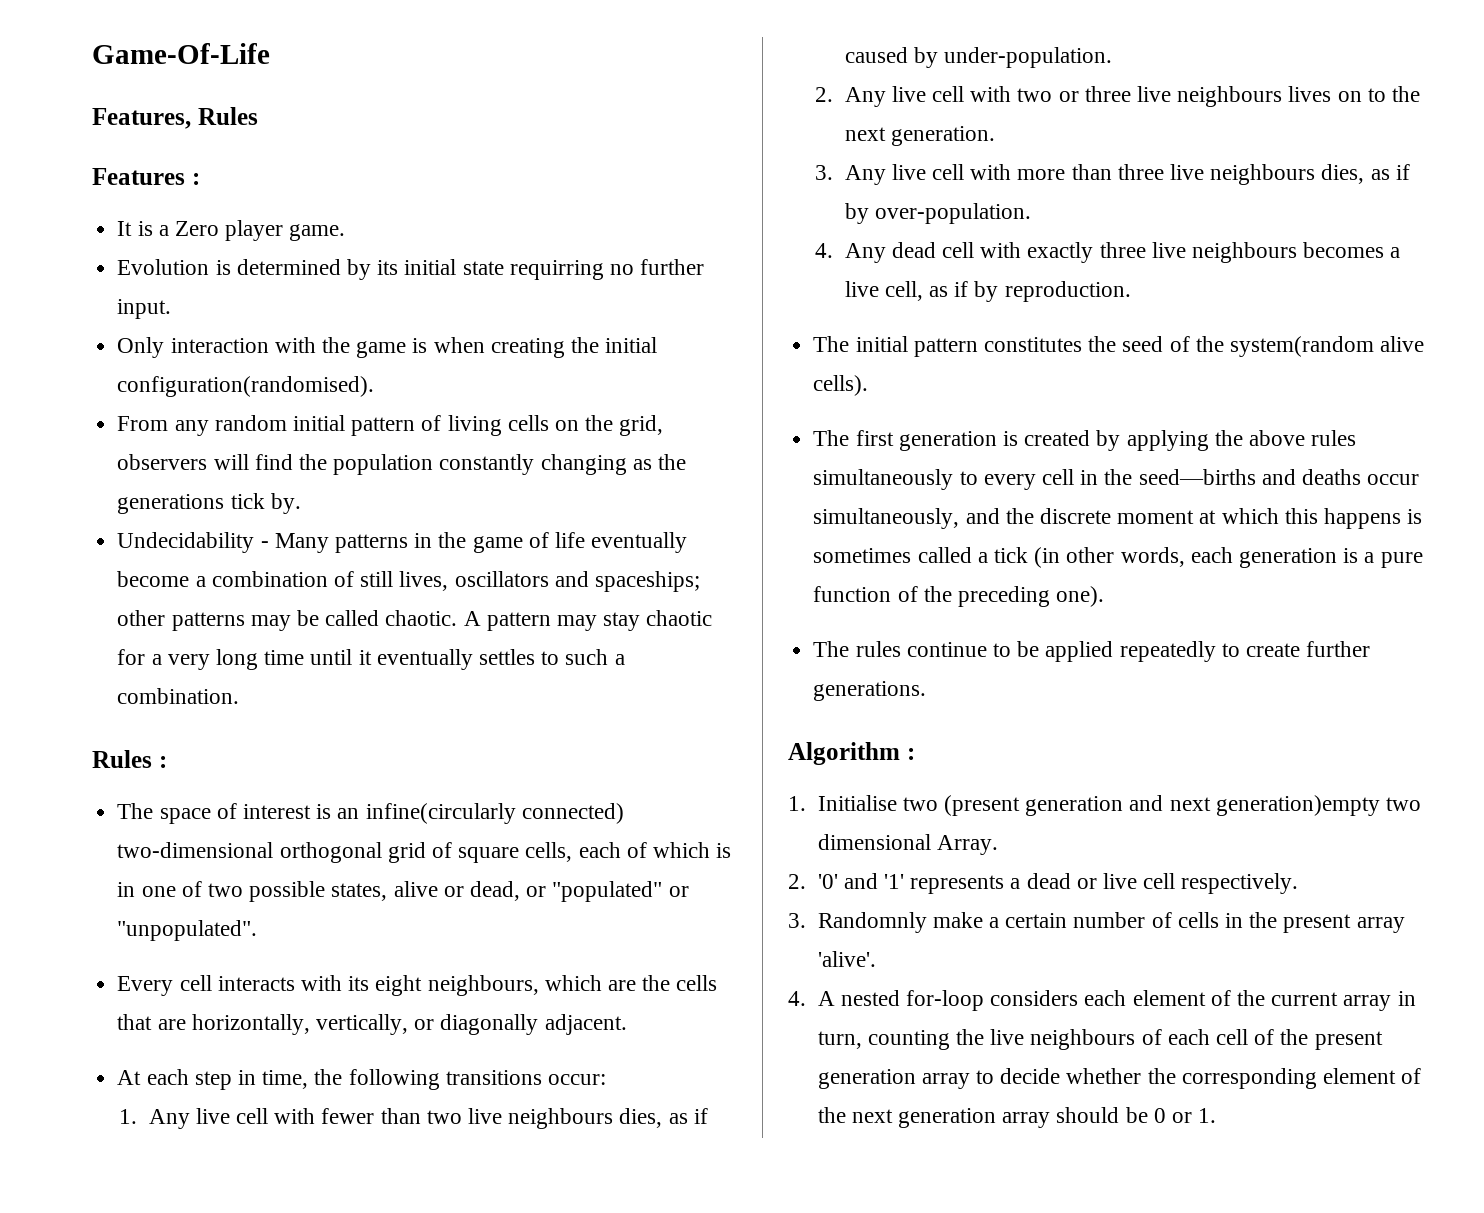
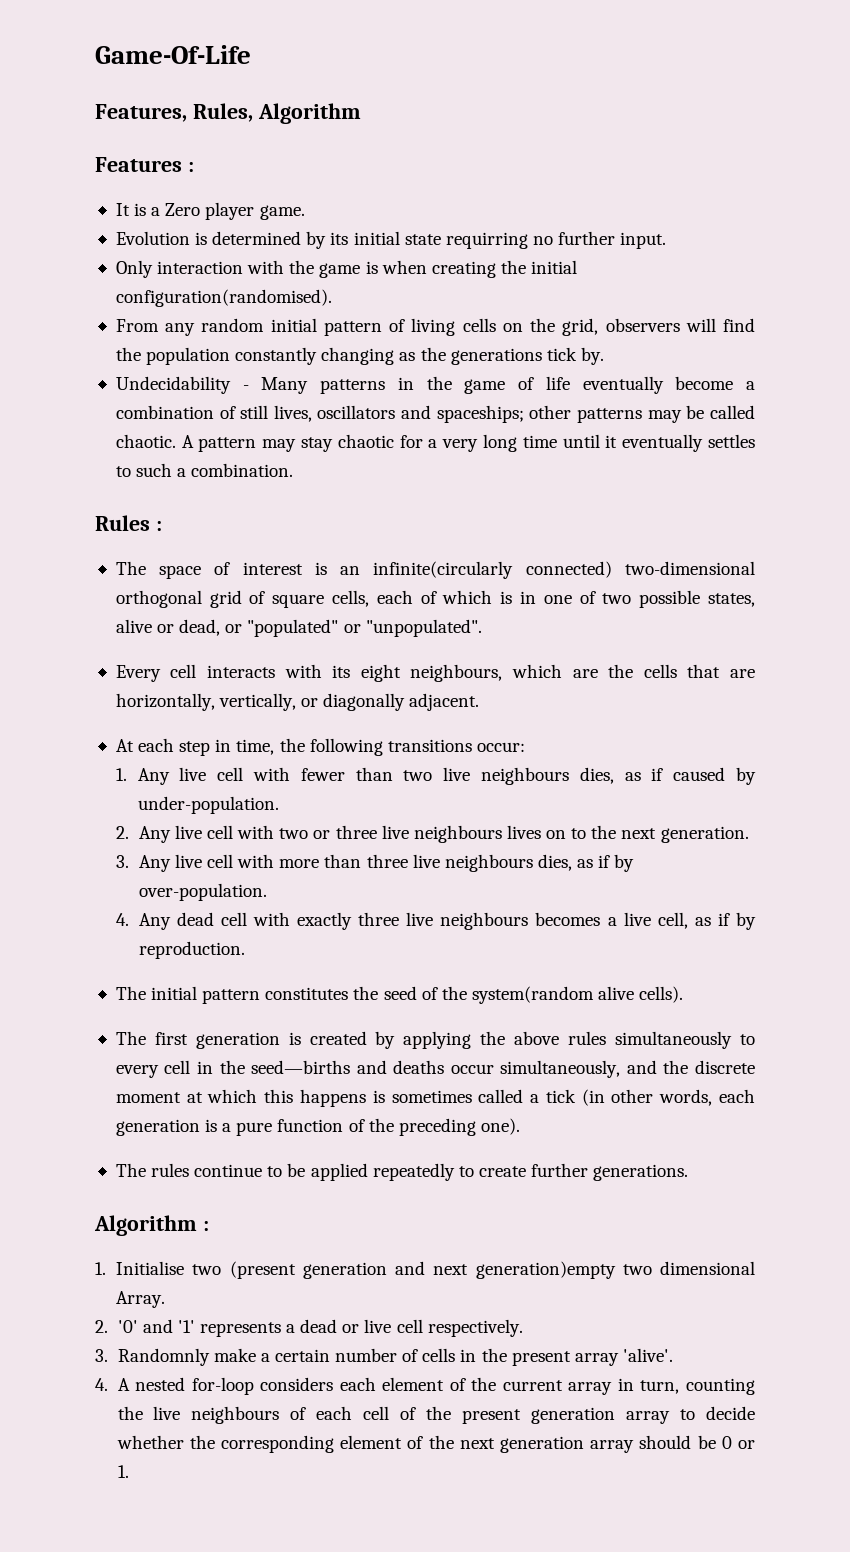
- Features, Rules
+ Features, Rules, Algorithm
- The space of interest is an infine(circularly connected) two-dimensional orthogonal grid of square cells, each of which is in one of two possible states, alive or dead, or "populated" or "unpopulated".
+ The space of interest is an infinite(circularly connected) two-dimensional orthogonal grid of square cells, each of which is in one of two possible states, alive or dead, or "populated" or "unpopulated".

